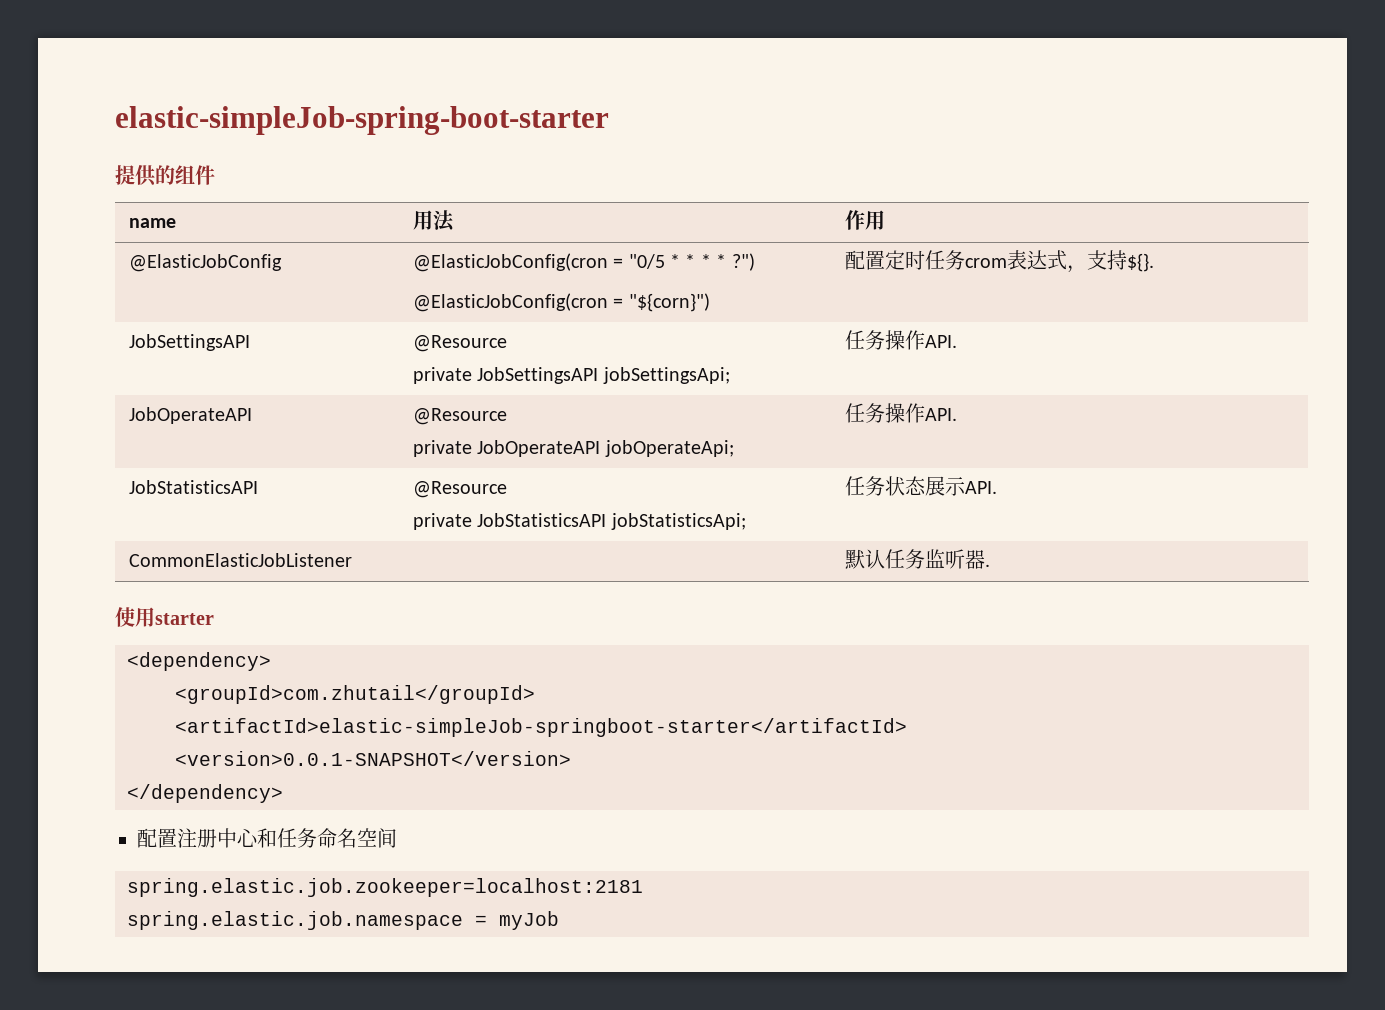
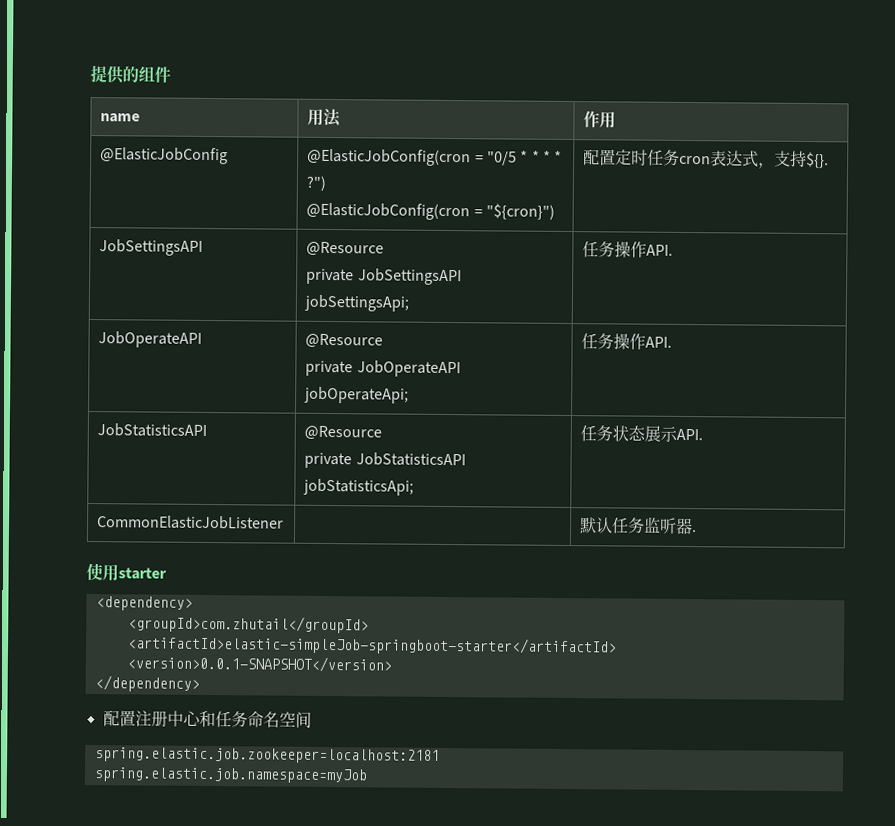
- elastic-simpleJob-spring-boot-starter
  @ElasticJobConfig | @ElasticJobConfig(cron = "0/5 * * * * ?")
- @ElasticJobConfig(cron = "${corn}") | 配置定时任务crom表达式，支持${}.
+ @ElasticJobConfig(cron = "${cron}") | 配置定时任务cron表达式，支持${}.
- spring.elastic.job.namespace = myJob
+ spring.elastic.job.namespace=myJob

